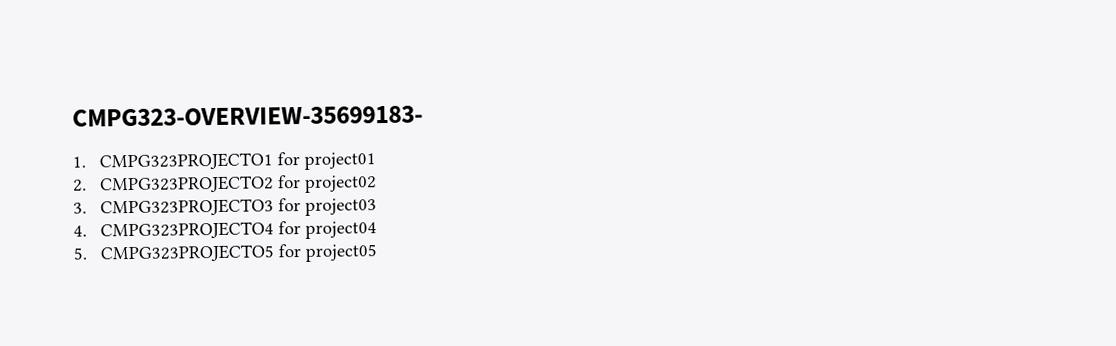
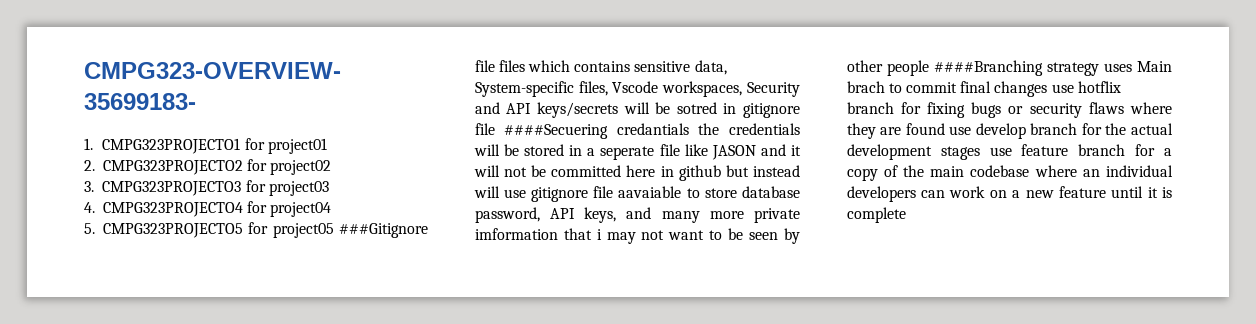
- 5. CMPG323PROJECTO5 for project05
+ 5. CMPG323PROJECTO5 for project05 ###Gitignore file files which contains sensitive data, System-specific files, Vscode workspaces, Security and API keys/secrets will be sotred in gitignore file ####Secuering credantials the credentials will be stored in a seperate file like JASON and it will not be committed here in github but instead will use gitignore file aavaiable to store database password, API keys, and many more private imformation that i may not want to be seen by other people ####Branching strategy uses Main brach to commit final changes use hotflix branch for fixing bugs or security flaws where they are found use develop branch for the actual development stages use feature branch for a copy of the main codebase where an individual developers can work on a new feature until it is complete

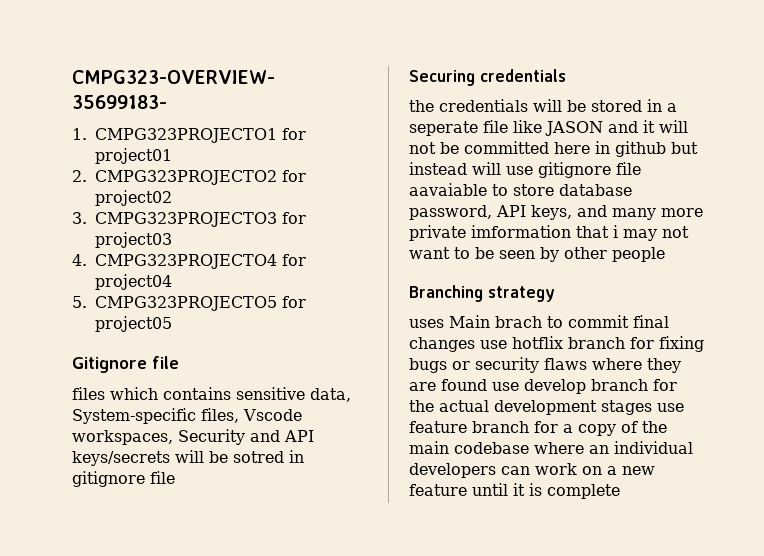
- 5. CMPG323PROJECTO5 for project05 ###Gitignore file files which contains sensitive data, System-specific files, Vscode workspaces, Security and API keys/secrets will be sotred in gitignore file ####Secuering credantials the credentials will be stored in a seperate file like JASON and it will not be committed here in github but instead will use gitignore file aavaiable to store database password, API keys, and many more private imformation that i may not want to be seen by other people ####Branching strategy uses Main brach to commit final changes use hotflix branch for fixing bugs or security flaws where they are found use develop branch for the actual development stages use feature branch for a copy of the main codebase where an individual developers can work on a new feature until it is complete
+ 5. CMPG323PROJECTO5 for project05
+ Gitignore file
+ files which contains sensitive data, System-specific files, Vscode workspaces, Security and API keys/secrets will be sotred in gitignore file
+ Securing credentials
+ the credentials will be stored in a seperate file like JASON and it will not be committed here in github but instead will use gitignore file aavaiable to store database password, API keys, and many more private imformation that i may not want to be seen by other people
+ Branching strategy
+ uses Main brach to commit final changes use hotflix branch for fixing bugs or security flaws where they are found use develop branch for the actual development stages use feature branch for a copy of the main codebase where an individual developers can work on a new feature until it is complete

